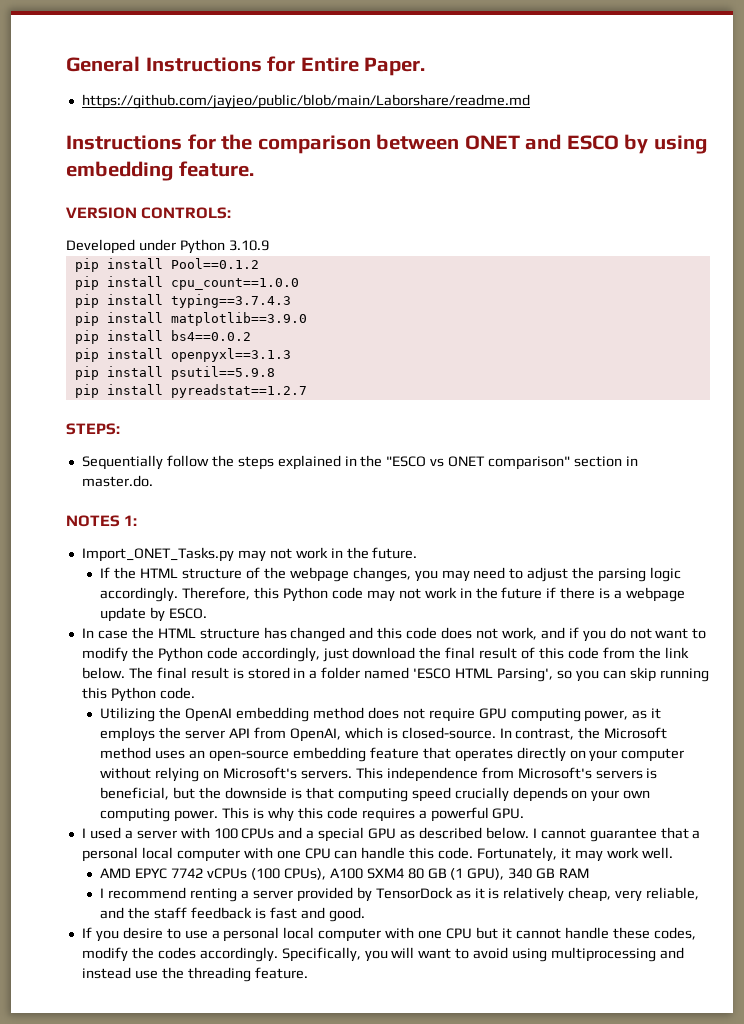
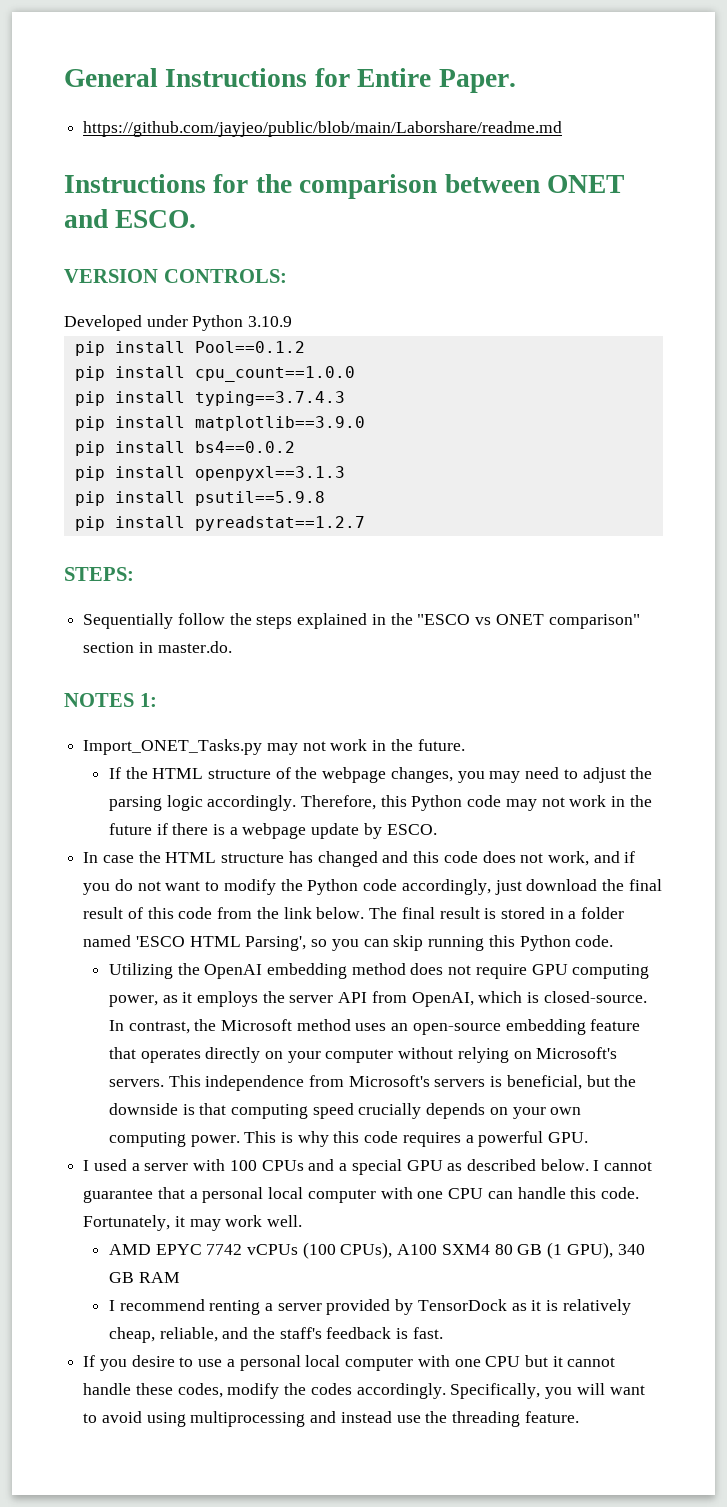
- Instructions for the comparison between ONET and ESCO by using embedding feature.
+ Instructions for the comparison between ONET and ESCO.
- I recommend renting a server provided by TensorDock as it is relatively cheap, very reliable, and the staff feedback is fast and good.
+ I recommend renting a server provided by TensorDock as it is relatively cheap, reliable, and the staff's feedback is fast.

